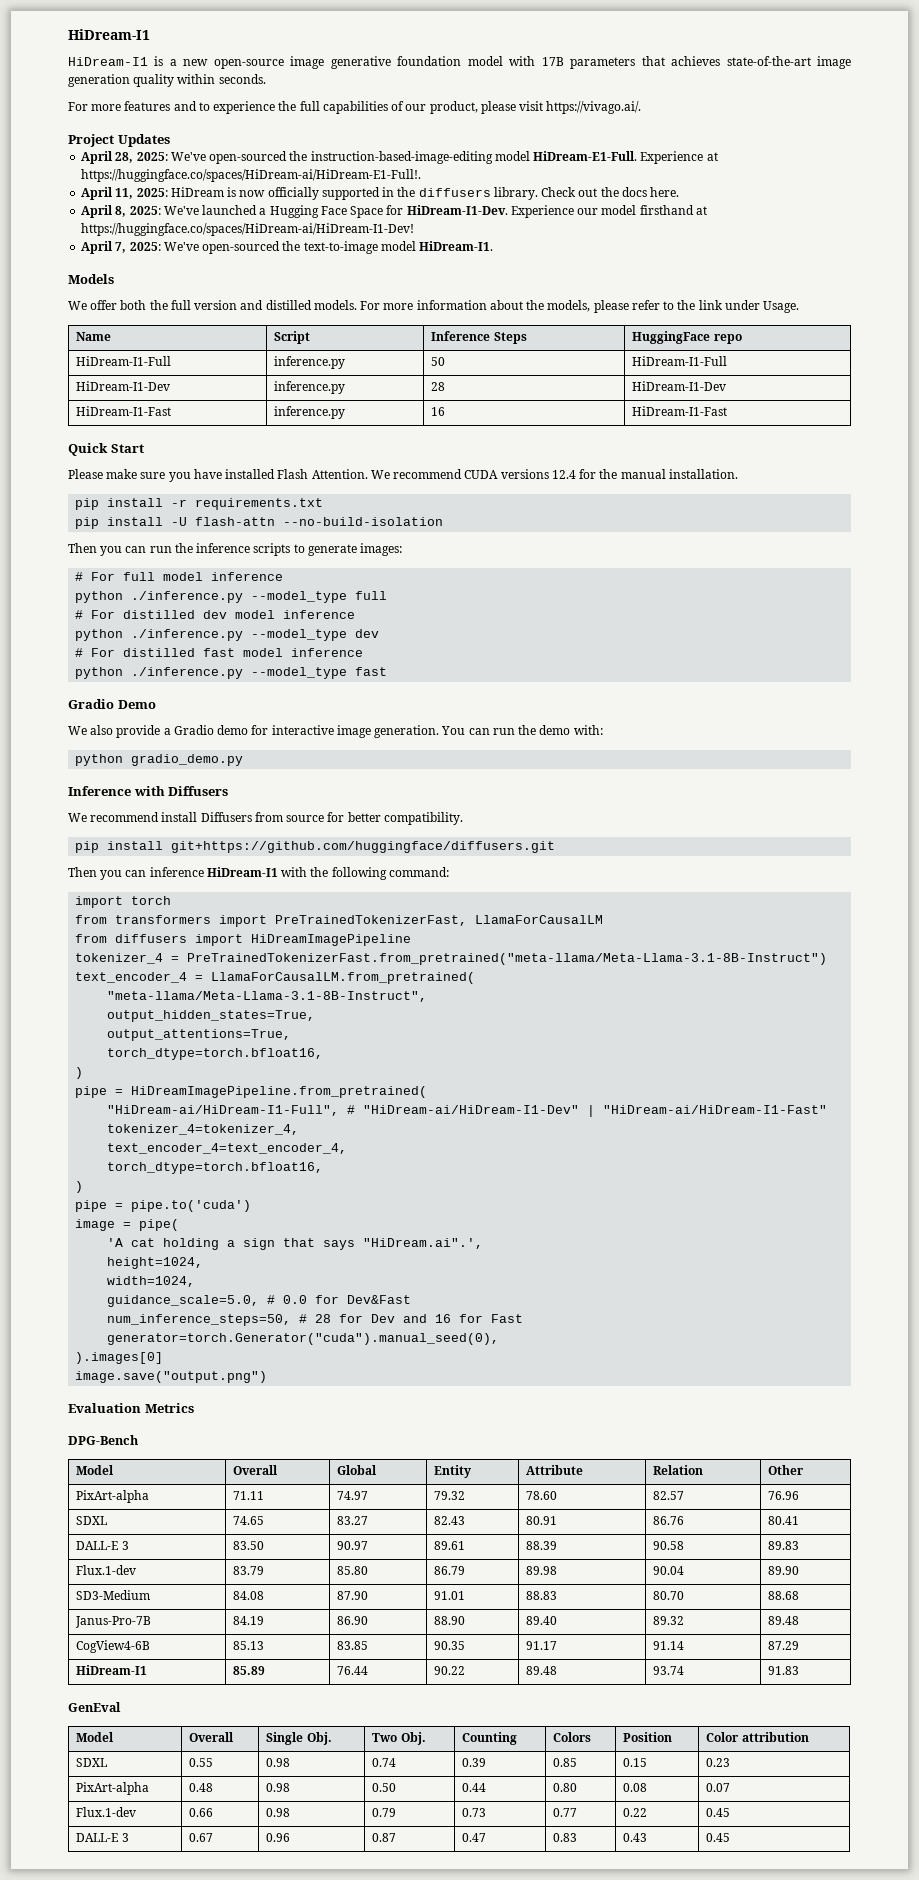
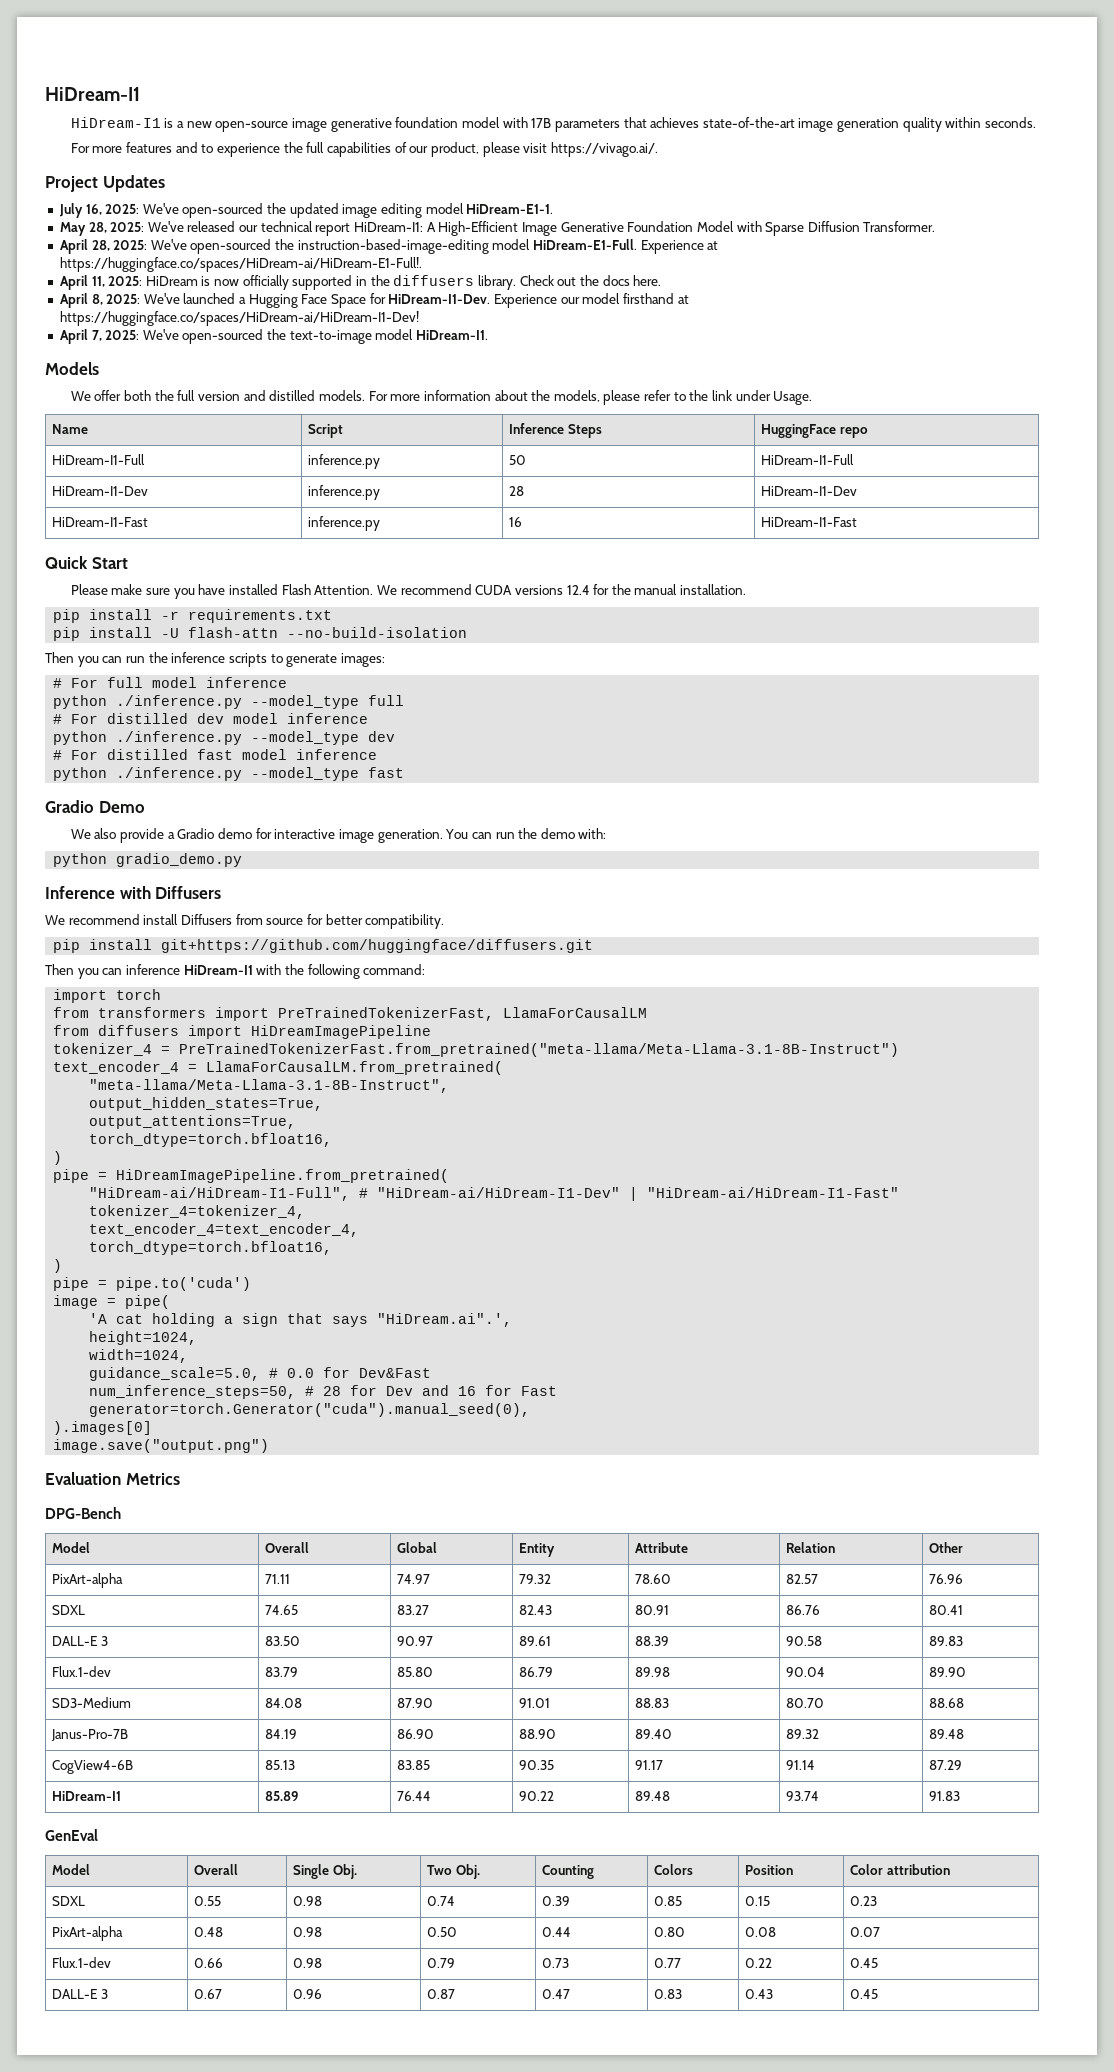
+ July 16, 2025: We've open-sourced the updated image editing model HiDream-E1-1.
+ May 28, 2025: We've released our technical report HiDream-I1: A High-Efficient Image Generative Foundation Model with Sparse Diffusion Transformer.

